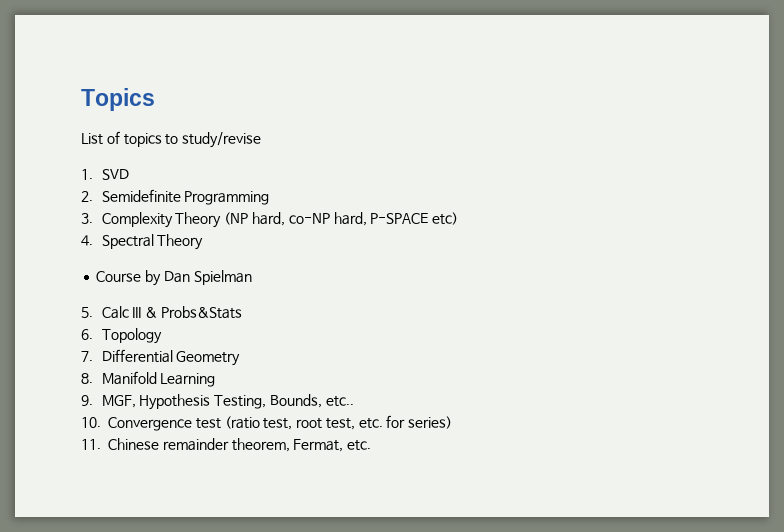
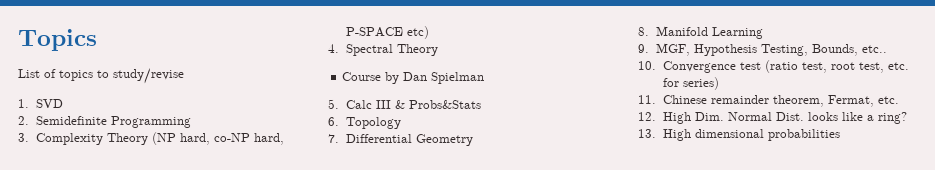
+ 12. High Dim. Normal Dist. looks like a ring?
+ 13. High dimensional probabilities

